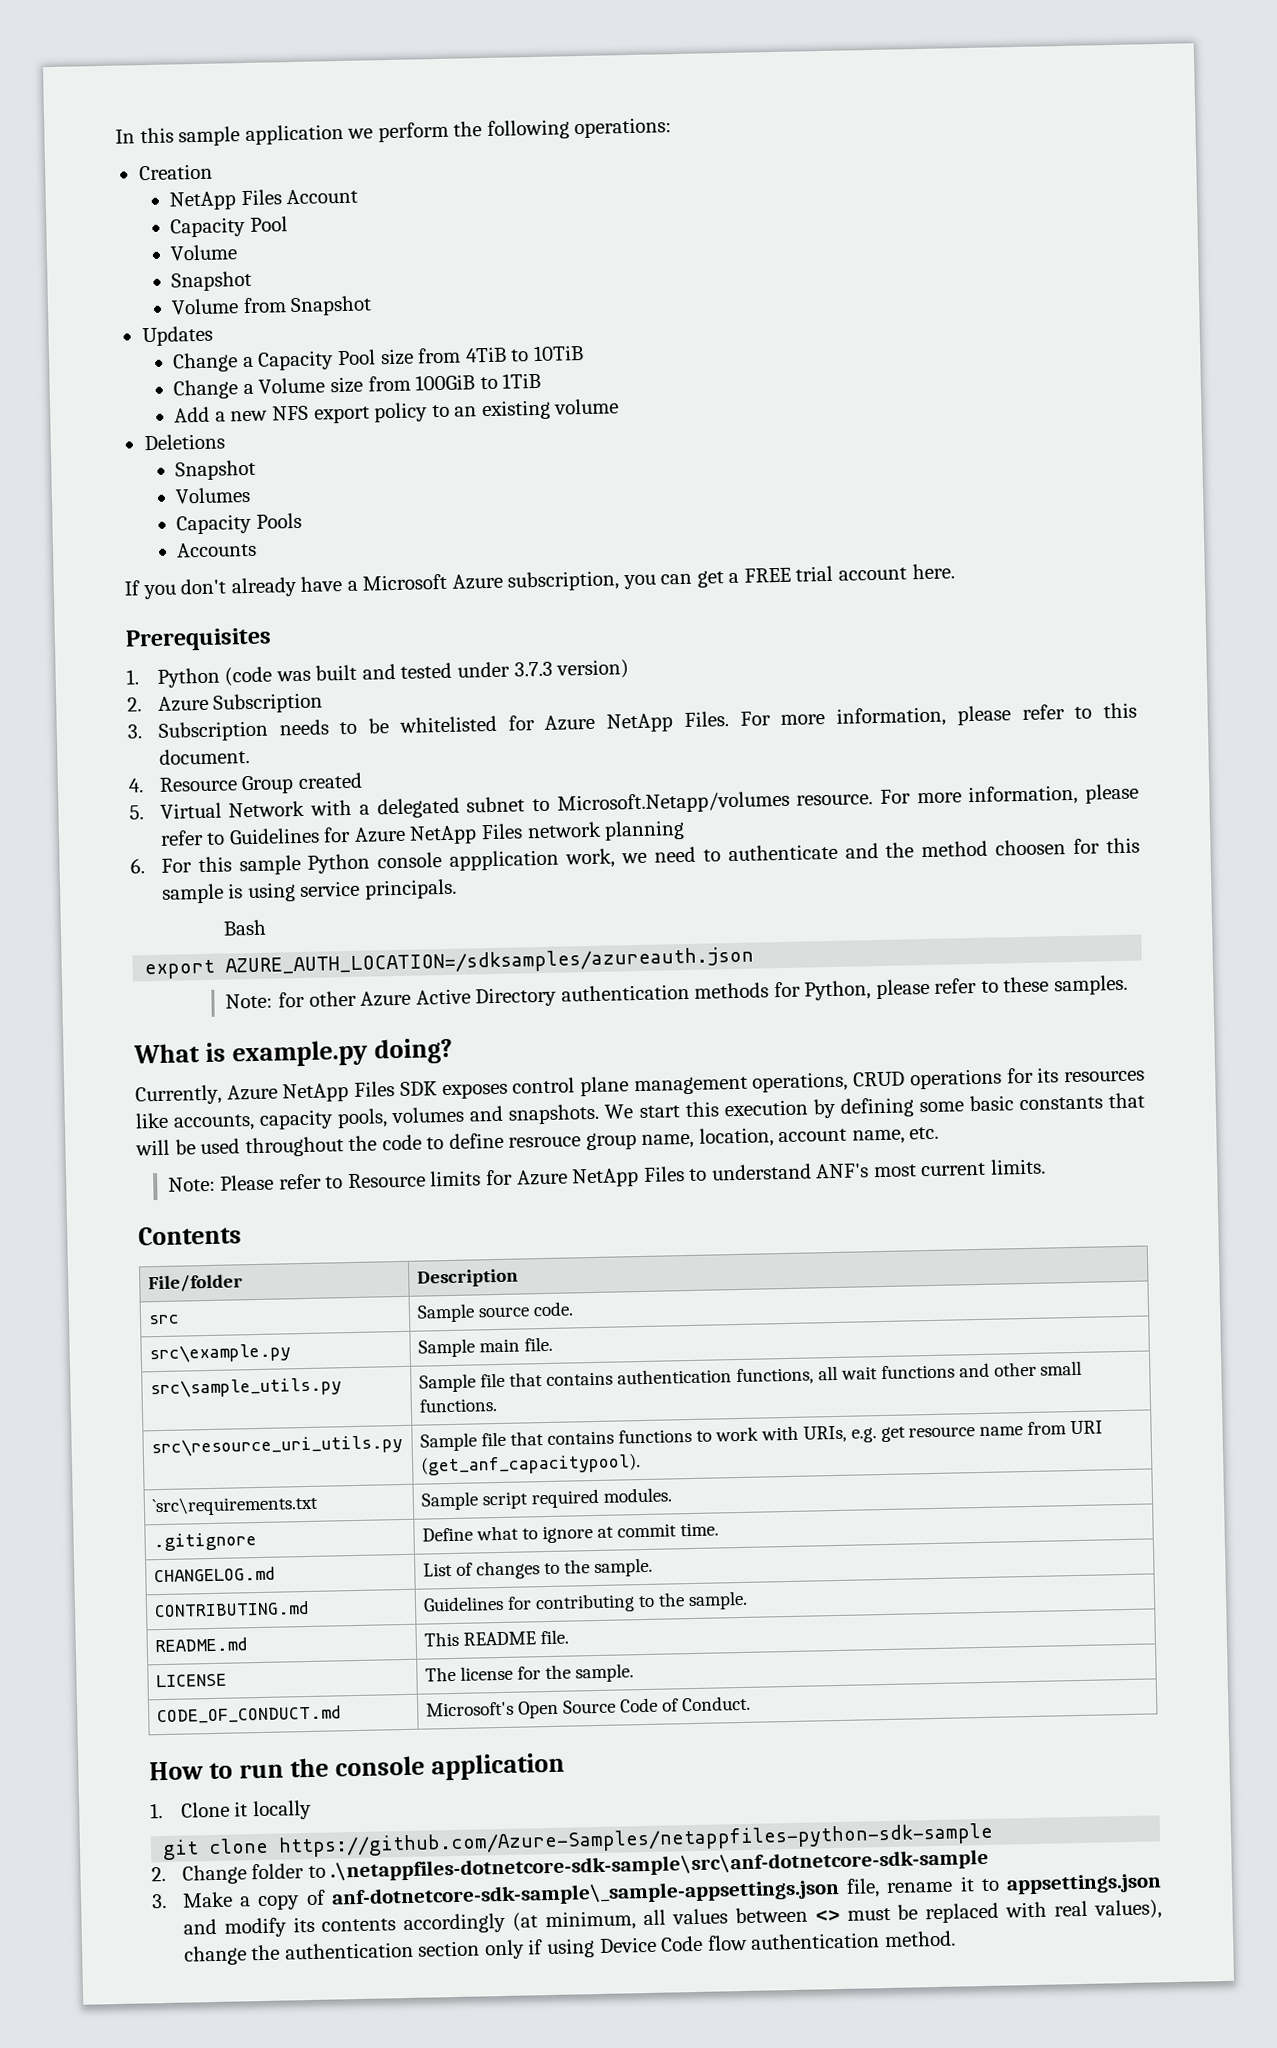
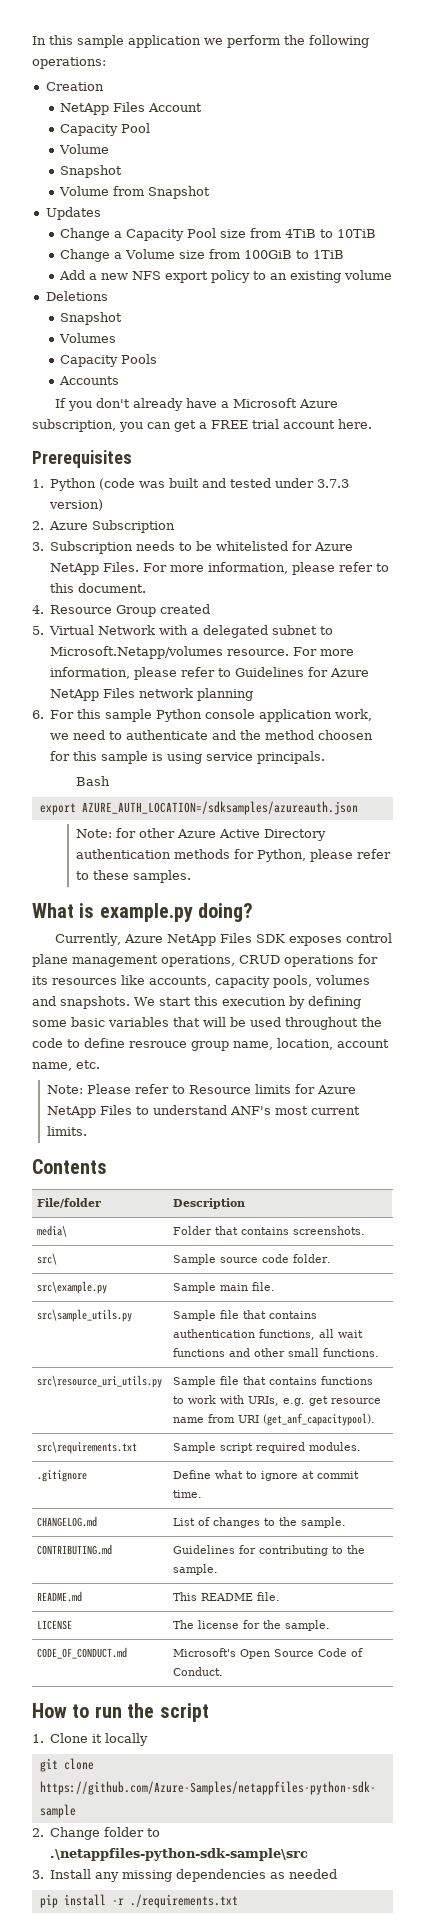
- 6. For this sample Python console appplication work, we need to authenticate and the method choosen for this sample is using service principals.
+ 6. For this sample Python console application work, we need to authenticate and the method choosen for this sample is using service principals.
- We start this execution by defining some basic constants that will be used throughout the code to define resrouce group name, location, account name, etc.
+ We start this execution by defining some basic variables that will be used throughout the code to define resrouce group name, location, account name, etc.
- src | Sample source code.
+ media\ | Folder that contains screenshots.
+ src\ | Sample source code folder.
- `src\requirements.txt | Sample script required modules.
+ src\requirements.txt | Sample script required modules.
- How to run the console application
+ How to run the script
- 2. Change folder to .\netappfiles-dotnetcore-sdk-sample\src\anf-dotnetcore-sdk-sample
- 3. Make a copy of anf-dotnetcore-sdk-sample\_sample-appsettings.json file, rename it to appsettings.json and modify its contents accordingly (at minimum, all values between <> must be replaced with real values), change the authentication section only if using Device Code flow authentication method.
+ 2. Change folder to .\netappfiles-python-sdk-sample\src
+ 3. Install any missing dependencies as needed
+ pip install -r ./requirements.txt

